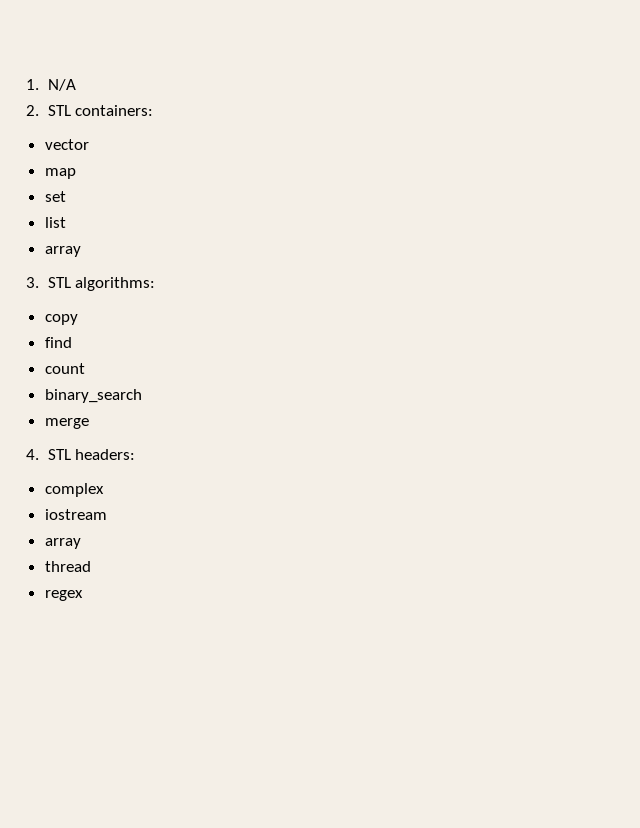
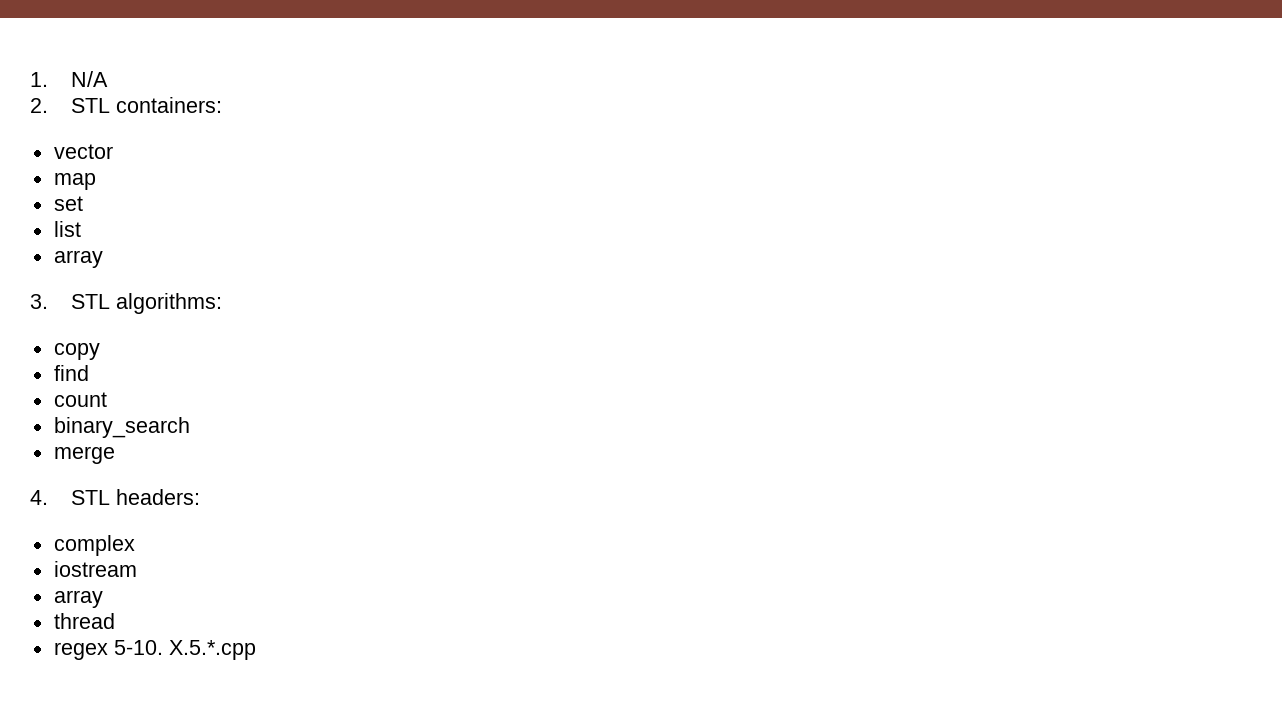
- regex
+ regex 5-10. X.5.*.cpp

